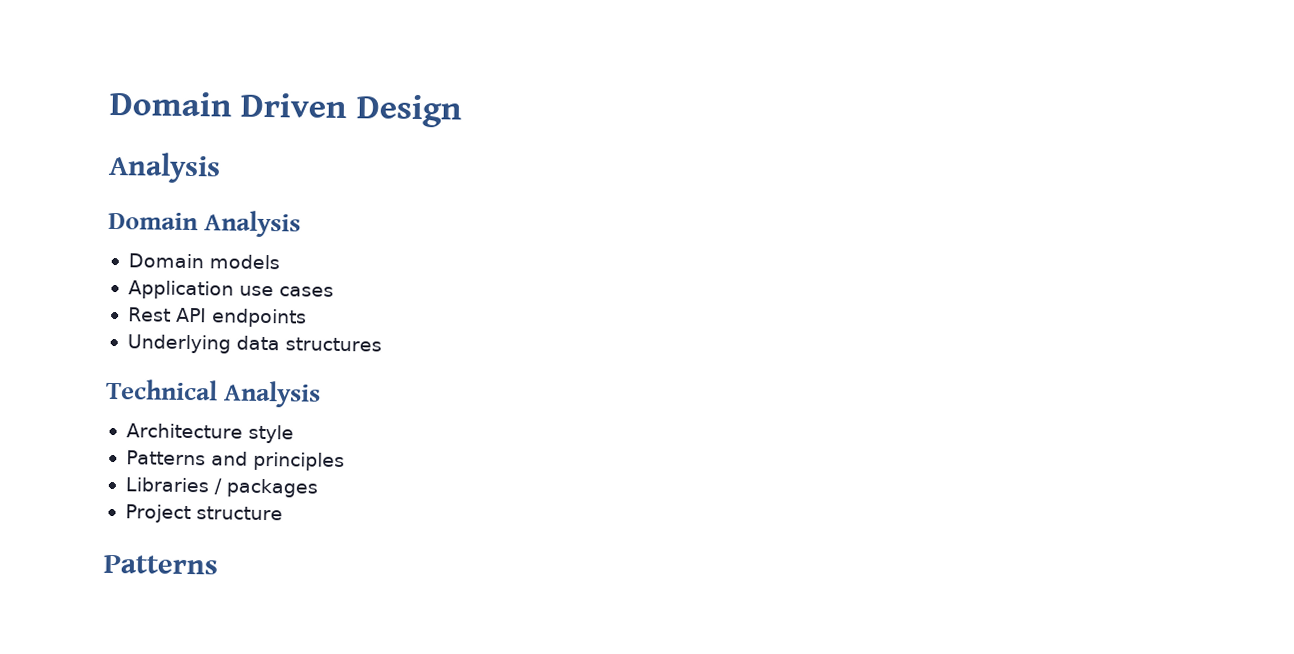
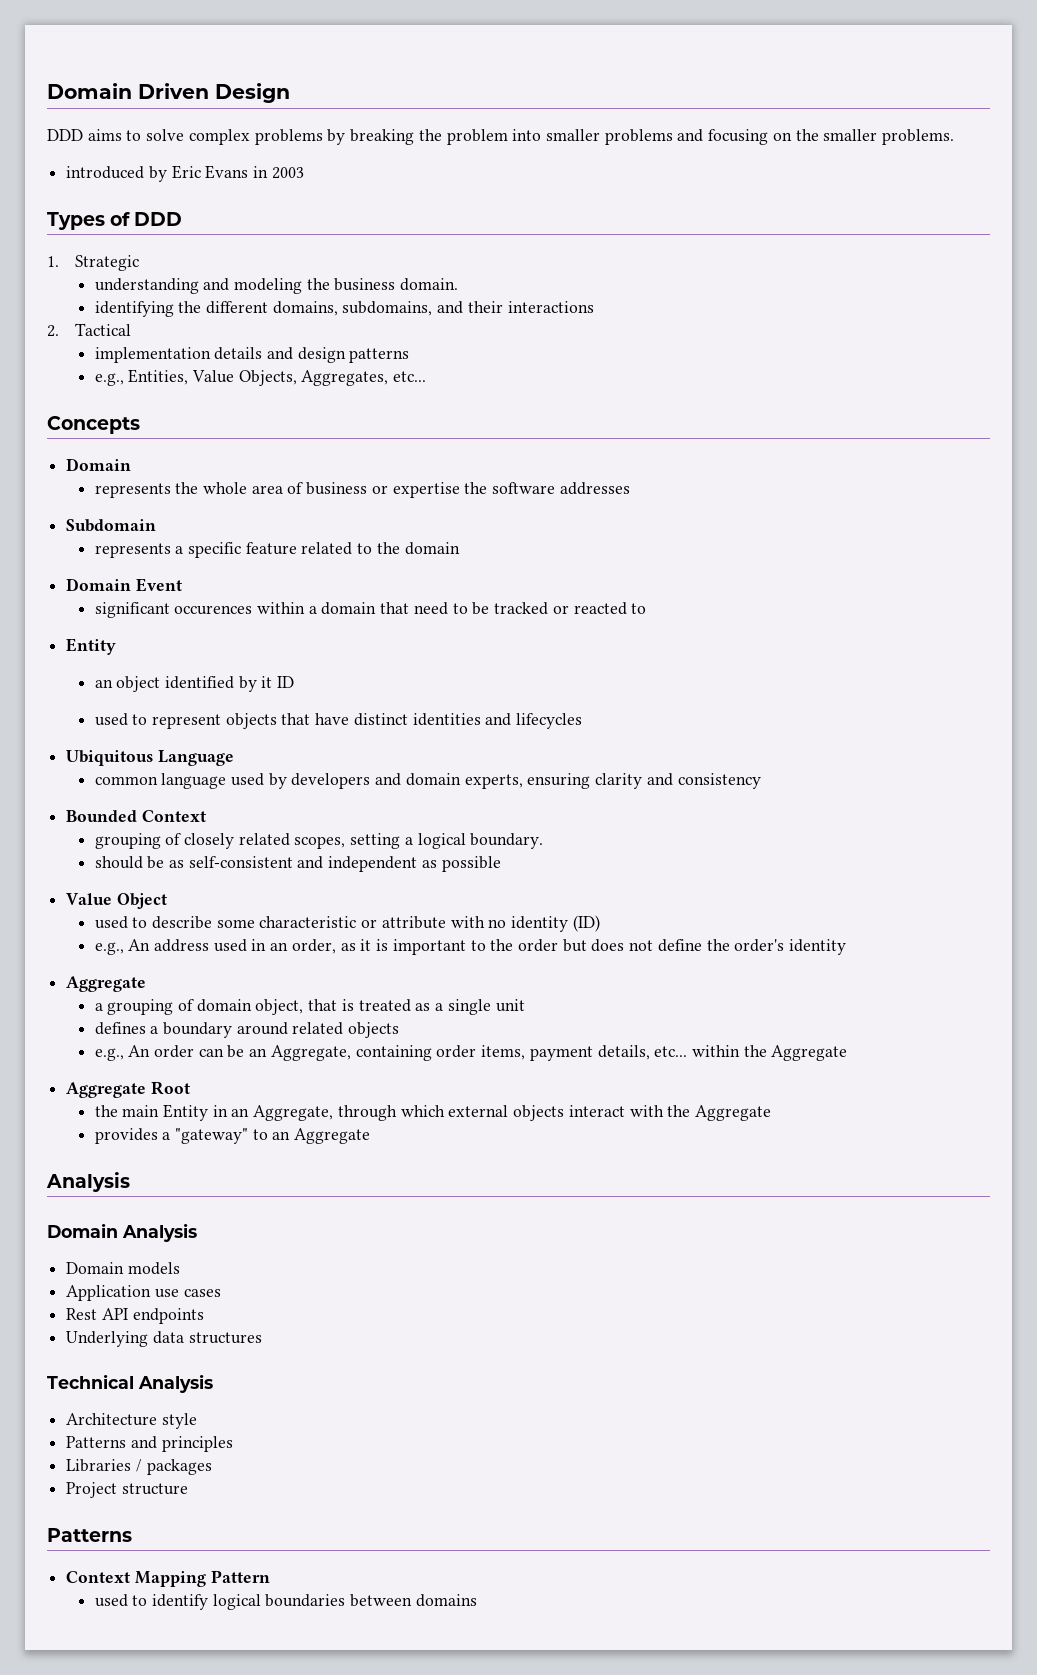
+ DDD aims to solve complex problems by breaking the problem into smaller problems and focusing on the smaller problems.
+ introduced by Eric Evans in 2003
+ Types of DDD
+ 1. Strategic
+ understanding and modeling the business domain.
+ identifying the different domains, subdomains, and their interactions
+ 2. Tactical
+ implementation details and design patterns
+ e.g., Entities, Value Objects, Aggregates, etc...
+ Concepts
+ Domain
+ represents the whole area of business or expertise the software addresses
+ Subdomain
+ represents a specific feature related to the domain
+ Domain Event
+ significant occurences within a domain that need to be tracked or reacted to
+ Entity
+ an object identified by it ID
+ used to represent objects that have distinct identities and lifecycles
+ Ubiquitous Language
+ common language used by developers and domain experts, ensuring clarity and consistency
+ Bounded Context
+ grouping of closely related scopes, setting a logical boundary.
+ should be as self-consistent and independent as possible
+ Value Object
+ used to describe some characteristic or attribute with no identity (ID)
+ e.g., An address used in an order, as it is important to the order but does not define the order's identity
+ Aggregate
+ a grouping of domain object, that is treated as a single unit
+ defines a boundary around related objects
+ e.g., An order can be an Aggregate, containing order items, payment details, etc... within the Aggregate
+ Aggregate Root
+ the main Entity in an Aggregate, through which external objects interact with the Aggregate
+ provides a "gateway" to an Aggregate
+ Context Mapping Pattern
+ used to identify logical boundaries between domains

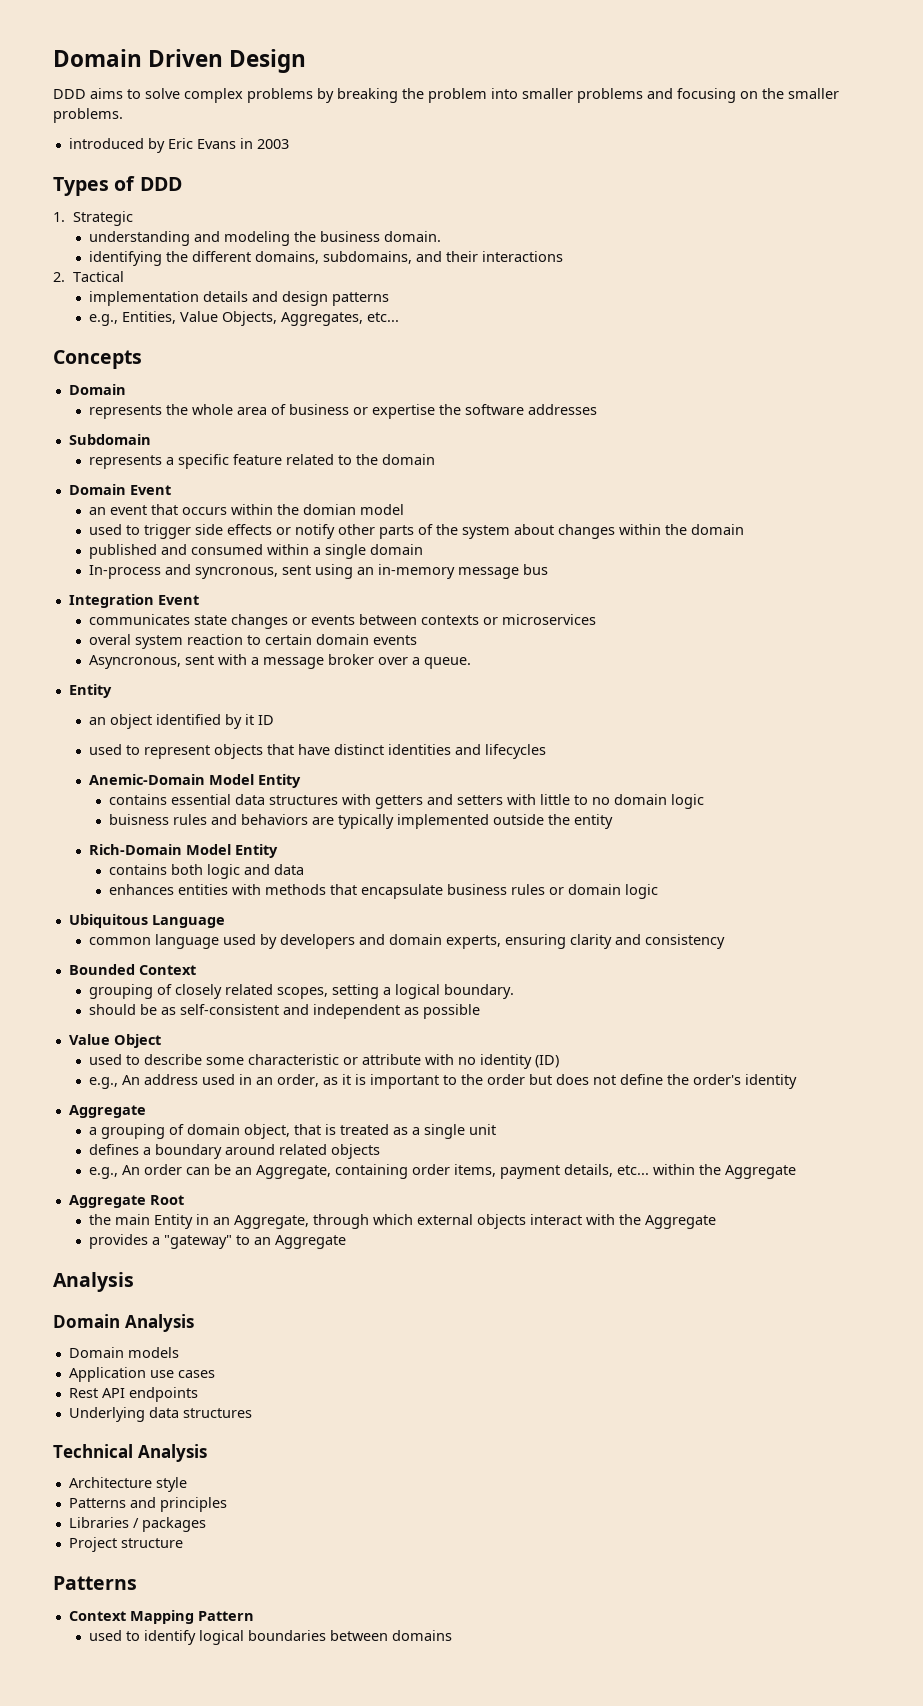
- significant occurences within a domain that need to be tracked or reacted to
+ an event that occurs within the domian model
+ used to trigger side effects or notify other parts of the system about changes within the domain
+ published and consumed within a single domain
+ In-process and syncronous, sent using an in-memory message bus
+ Integration Event
+ communicates state changes or events between contexts or microservices
+ overal system reaction to certain domain events
+ Asyncronous, sent with a message broker over a queue.
+ Anemic-Domain Model Entity
+ contains essential data structures with getters and setters with little to no domain logic
+ buisness rules and behaviors are typically implemented outside the entity
+ Rich-Domain Model Entity
+ contains both logic and data
+ enhances entities with methods that encapsulate business rules or domain logic

